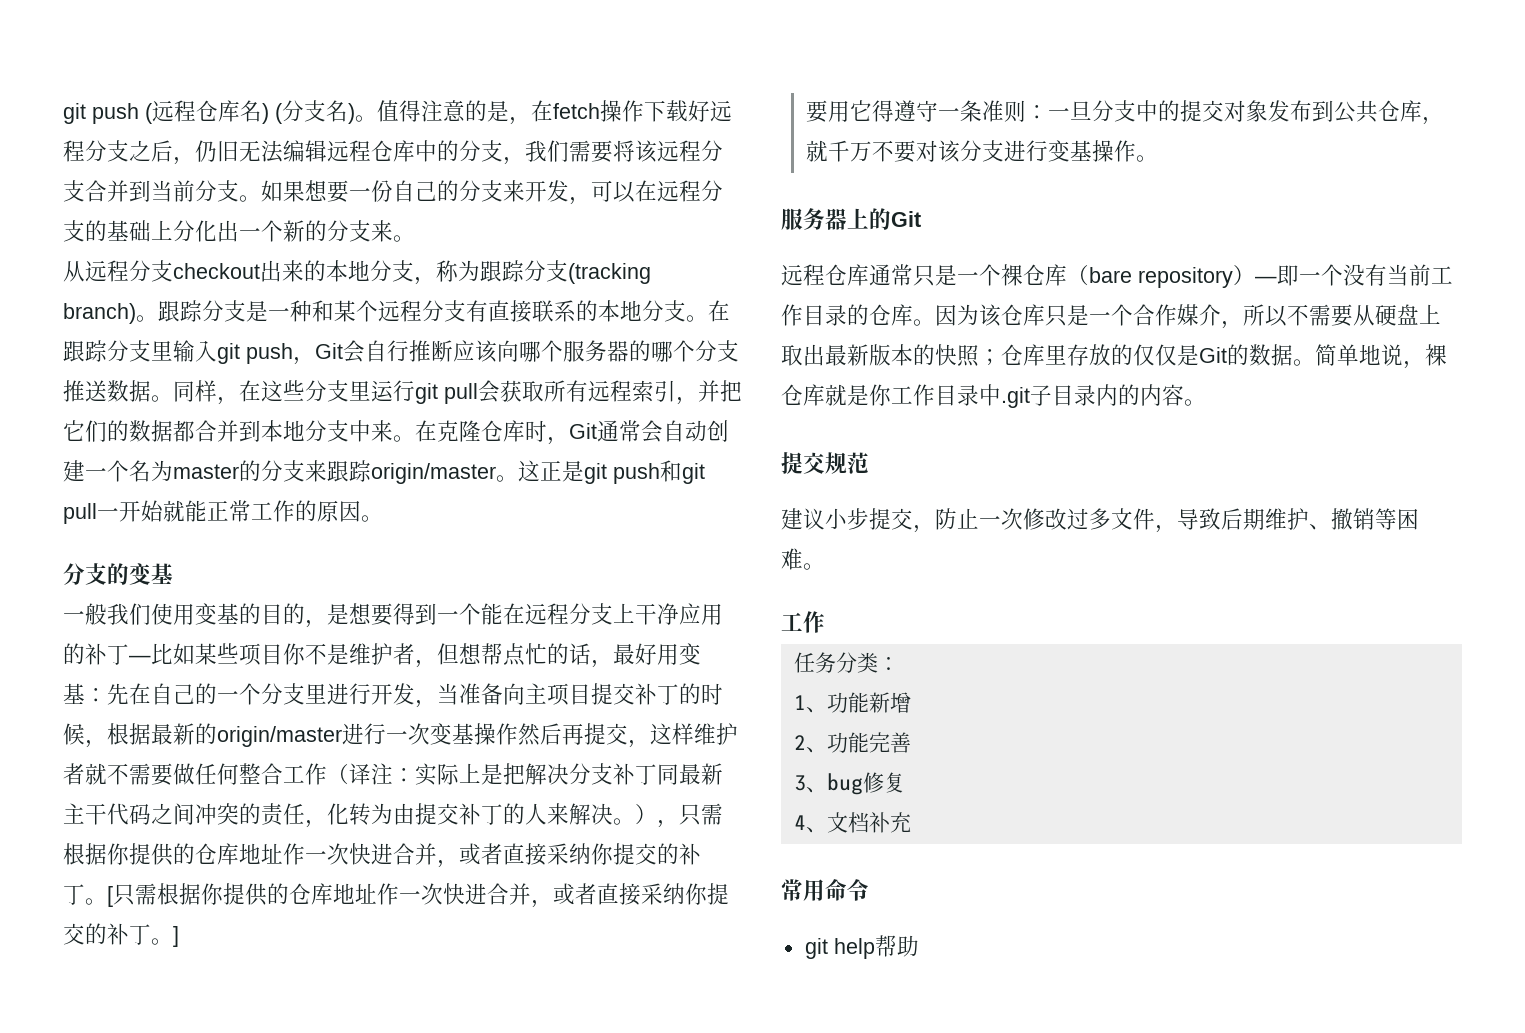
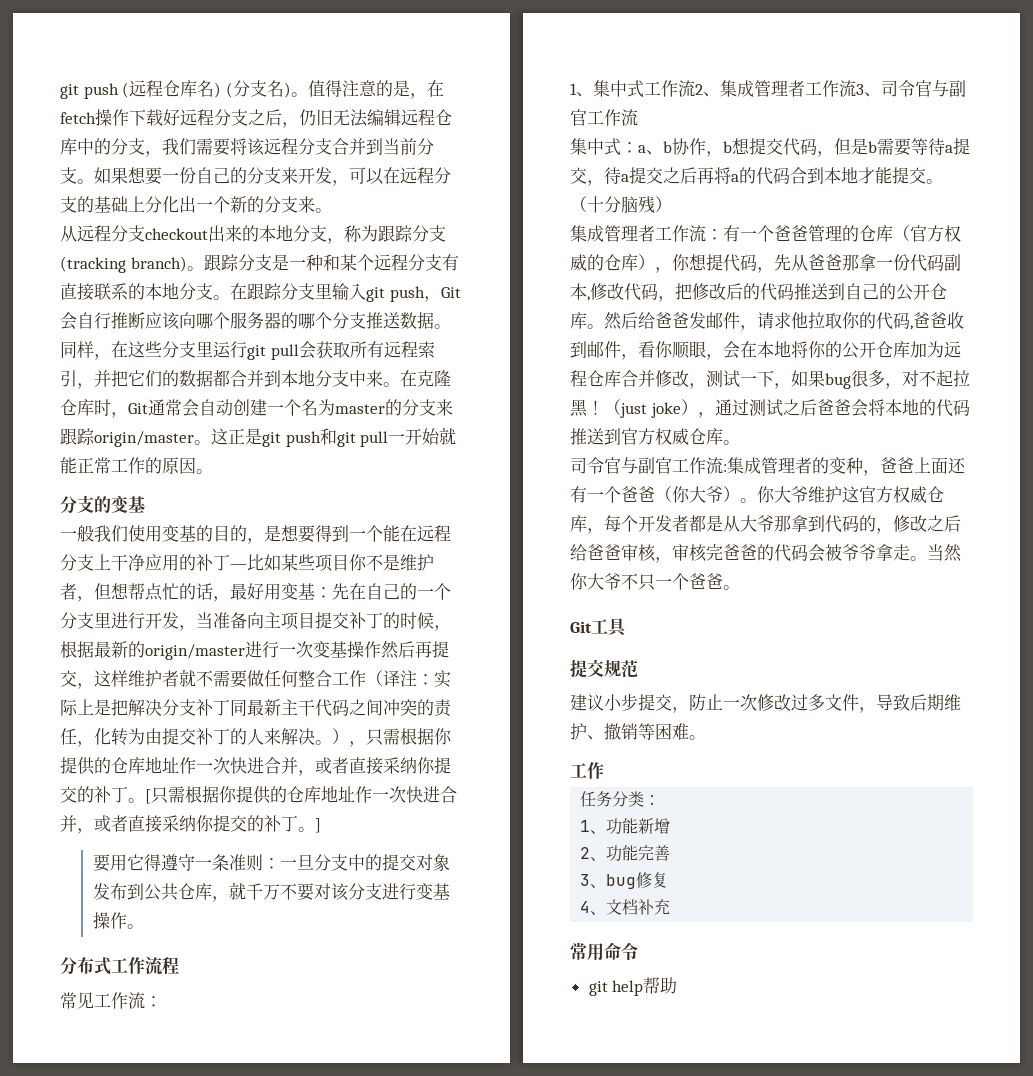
- 服务器上的Git
- 远程仓库通常只是一个裸仓库（bare repository）—即一个没有当前工作目录的仓库。因为该仓库只是一个合作媒介，所以不需要从硬盘上取出最新版本的快照；仓库里存放的仅仅是Git的数据。简单地说，裸仓库就是你工作目录中.git子目录内的内容。
+ 分布式工作流程
+ 常见工作流：
+ 1、集中式工作流2、集成管理者工作流3、司令官与副官工作流
+ 集中式：a、b协作，b想提交代码，但是b需要等待a提交，待a提交之后再将a的代码合到本地才能提交。（十分脑残）
+ 集成管理者工作流：有一个爸爸管理的仓库（官方权威的仓库），你想提代码，先从爸爸那拿一份代码副本,修改代码，把修改后的代码推送到自己的公开仓库。然后给爸爸发邮件，请求他拉取你的代码,爸爸收到邮件，看你顺眼，会在本地将你的公开仓库加为远程仓库合并修改，测试一下，如果bug很多，对不起拉黑！（just joke），通过测试之后爸爸会将本地的代码推送到官方权威仓库。
+ 司令官与副官工作流:集成管理者的变种，爸爸上面还有一个爸爸（你大爷）。你大爷维护这官方权威仓库，每个开发者都是从大爷那拿到代码的，修改之后给爸爸审核，审核完爸爸的代码会被爷爷拿走。当然你大爷不只一个爸爸。
+ Git工具

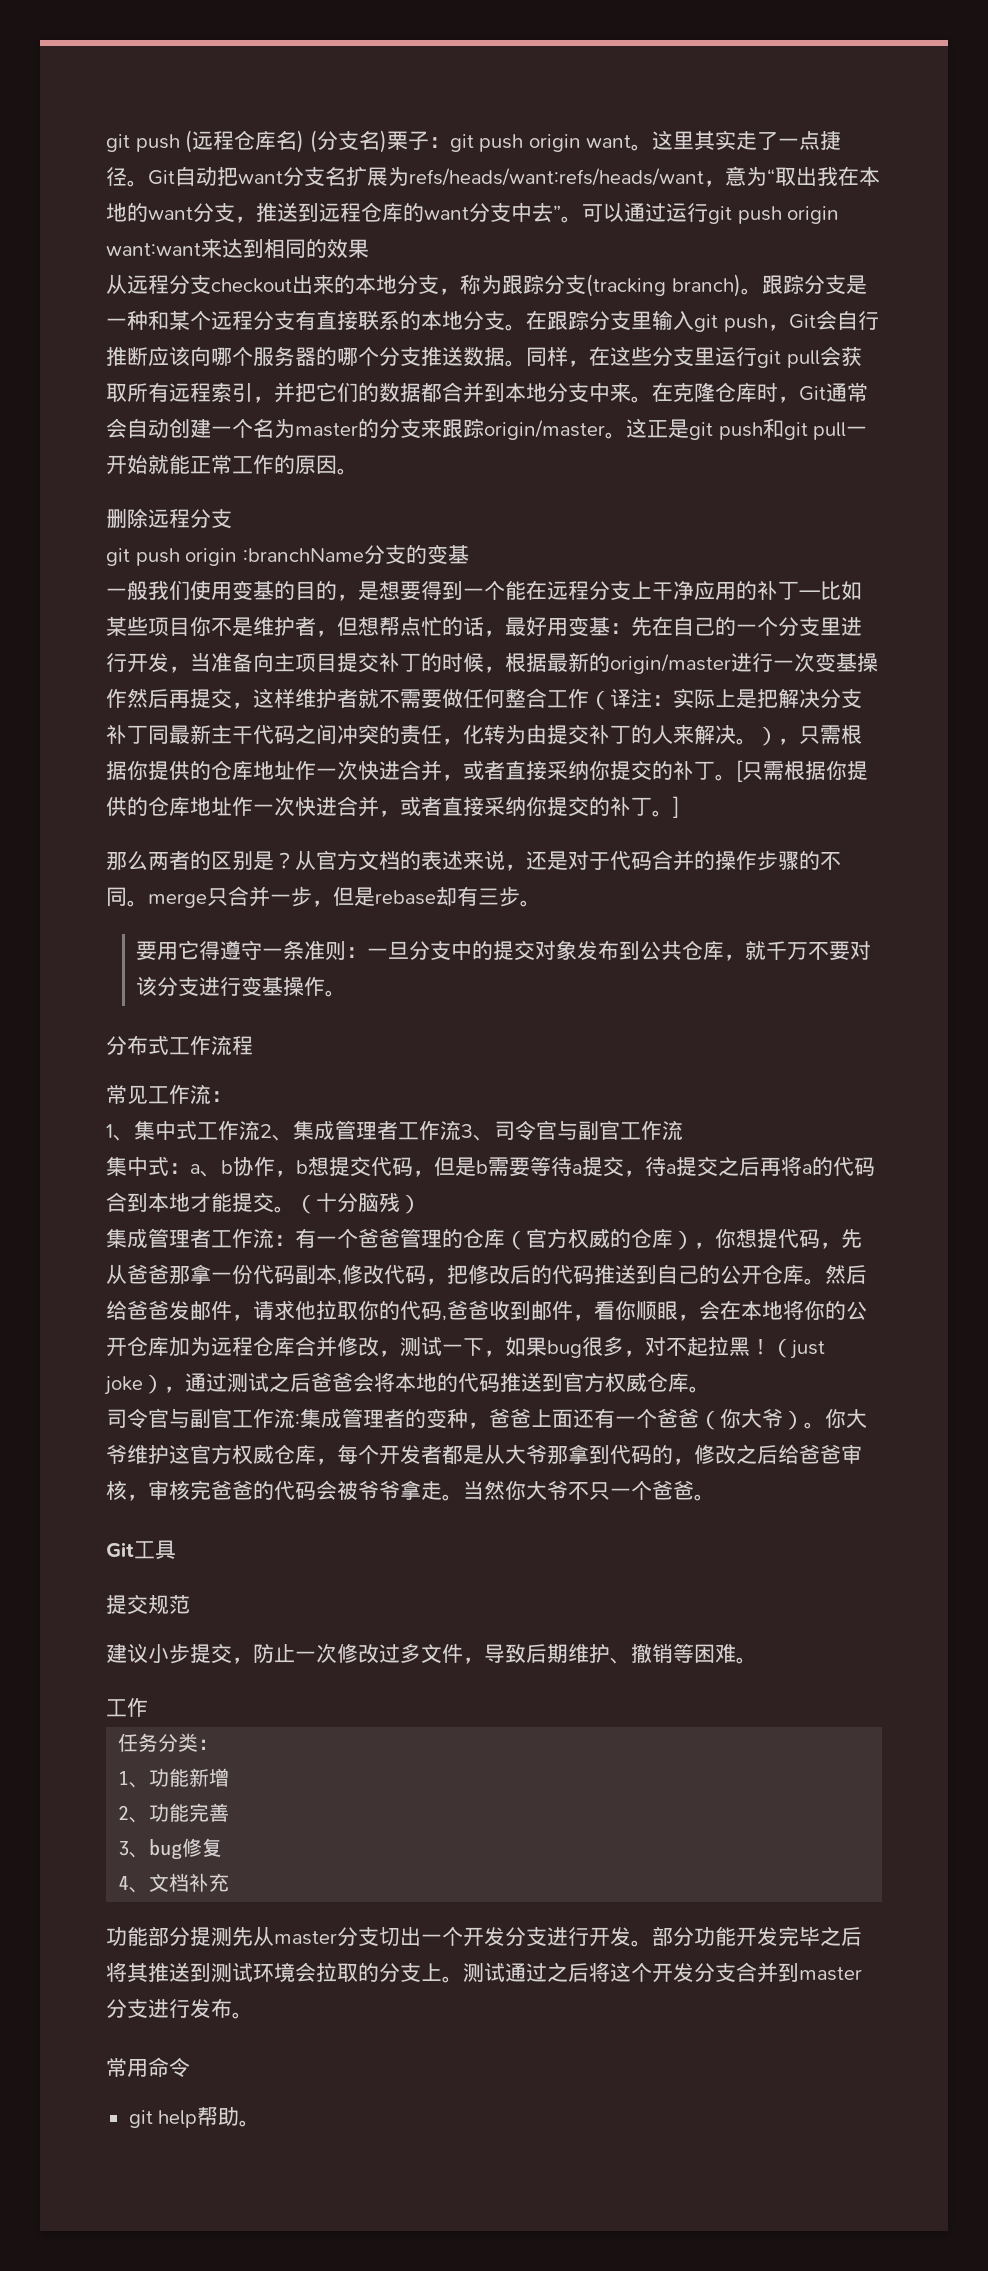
- git push (远程仓库名) (分支名)。值得注意的是，在fetch操作下载好远程分支之后，仍旧无法编辑远程仓库中的分支，我们需要将该远程分支合并到当前分支。如果想要一份自己的分支来开发，可以在远程分支的基础上分化出一个新的分支来。
+ git push (远程仓库名) (分支名)栗子：git push origin want。这里其实走了一点捷径。Git自动把want分支名扩展为refs/heads/want:refs/heads/want，意为“取出我在本地的want分支，推送到远程仓库的want分支中去”。可以通过运行git push origin want:want来达到相同的效果
- 分支的变基
+ 删除远程分支
+ git push origin :branchName分支的变基
+ 那么两者的区别是？从官方文档的表述来说，还是对于代码合并的操作步骤的不同。merge只合并一步，但是rebase却有三步。
+ 功能部分提测先从master分支切出一个开发分支进行开发。部分功能开发完毕之后将其推送到测试环境会拉取的分支上。测试通过之后将这个开发分支合并到master分支进行发布。
- git help帮助
+ git help帮助。

